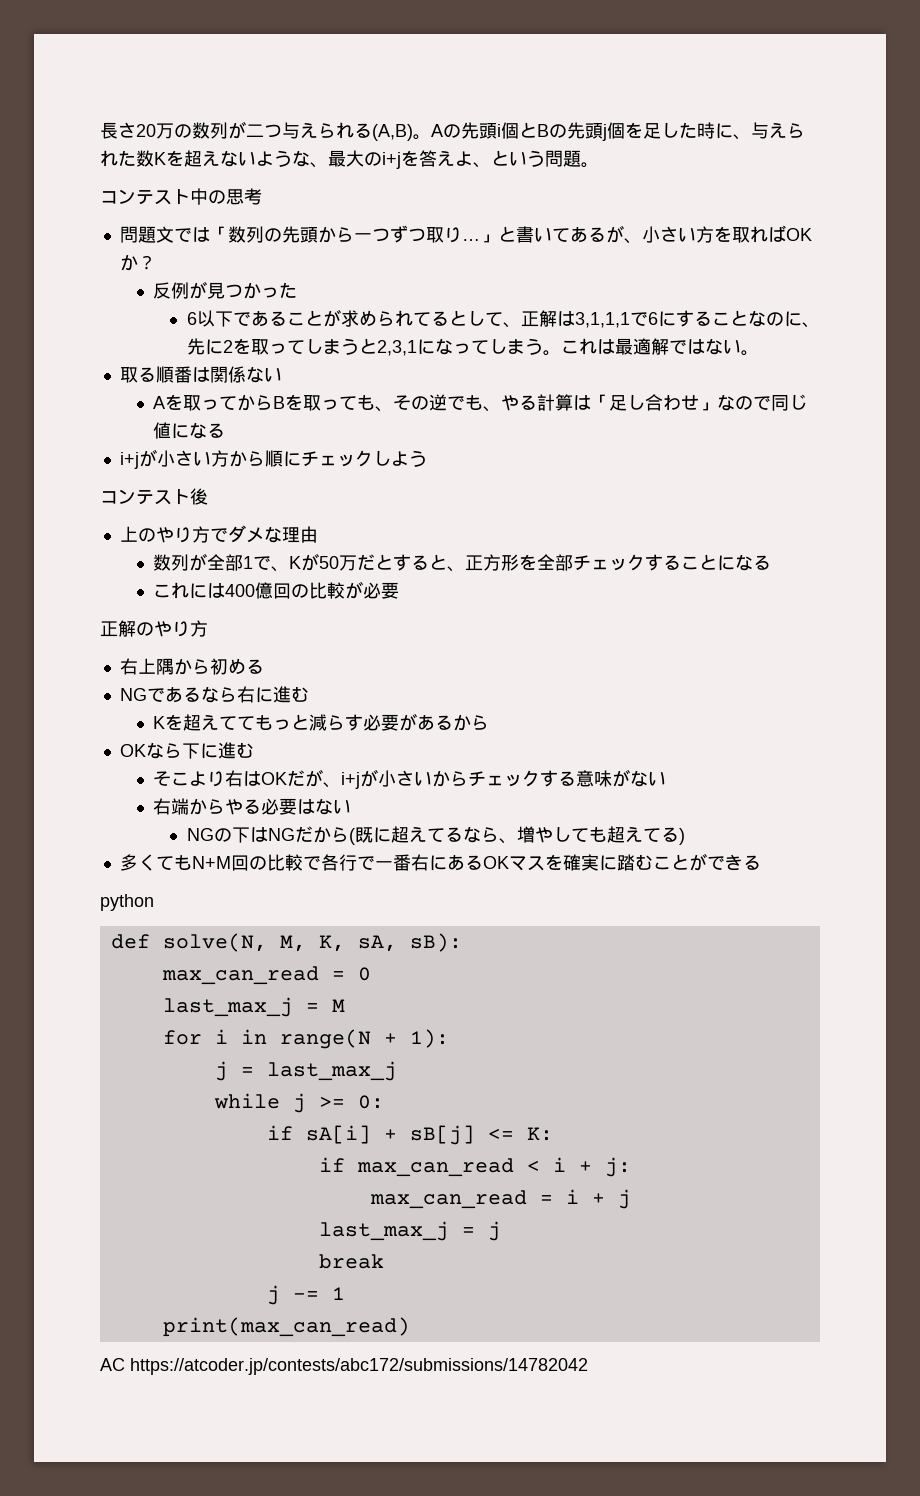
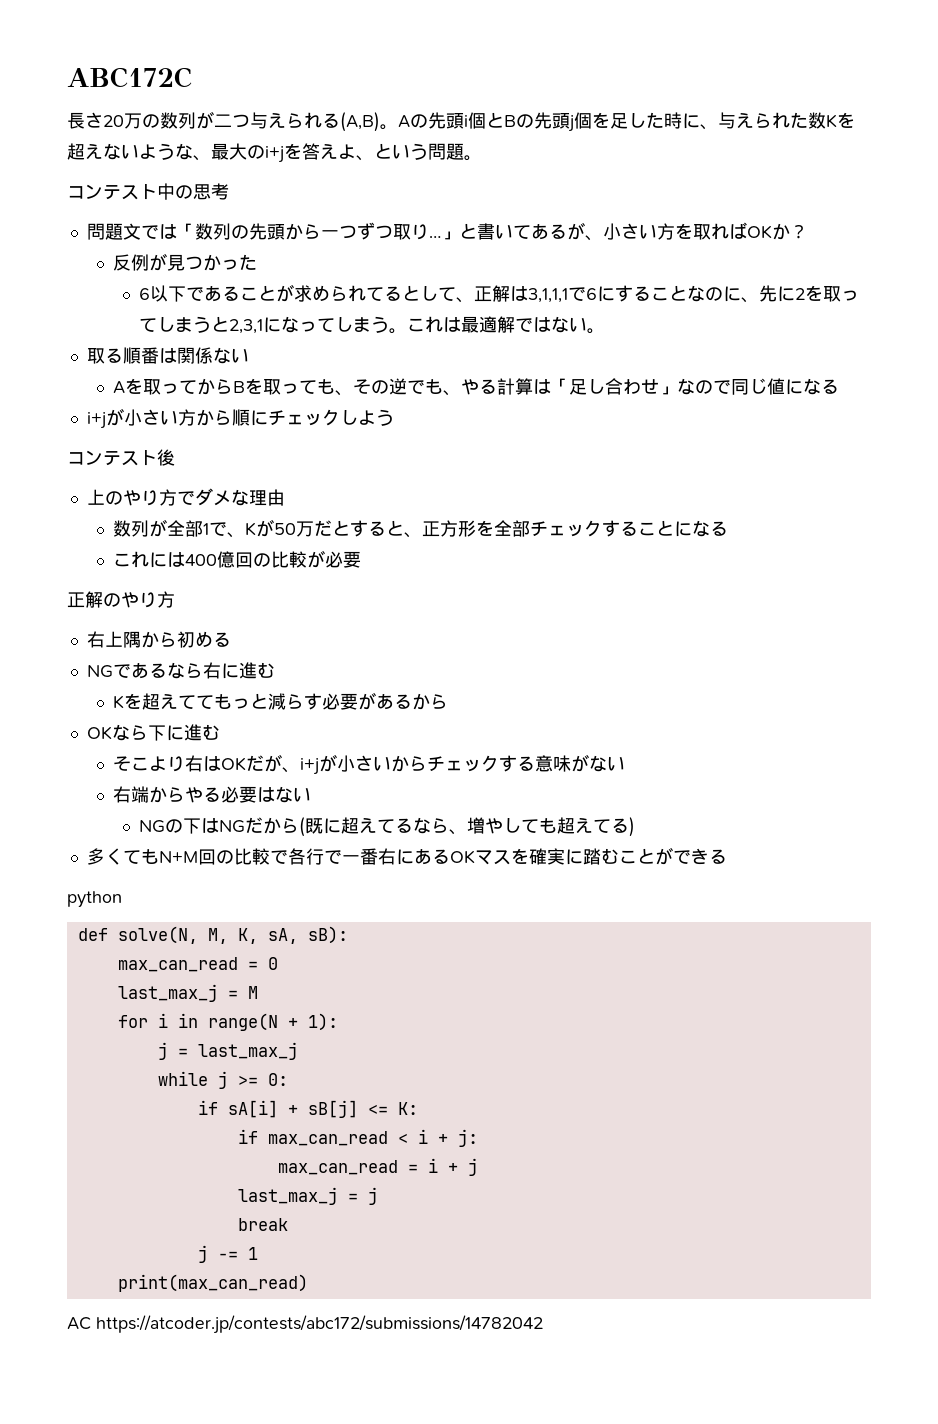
+ ABC172C

